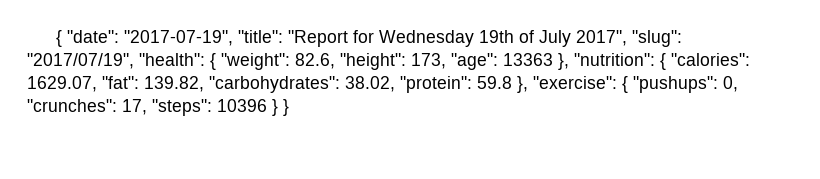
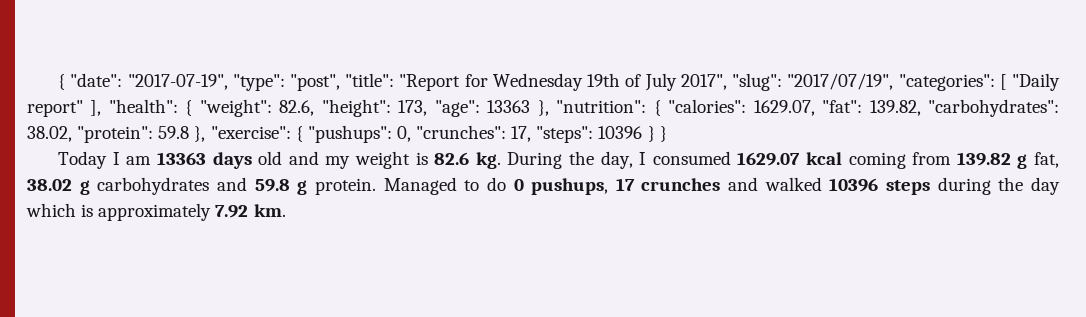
- { "date": "2017-07-19", "title": "Report for Wednesday 19th of July 2017", "slug": "2017/07/19", "health": { "weight": 82.6, "height": 173, "age": 13363 }, "nutrition": { "calories": 1629.07, "fat": 139.82, "carbohydrates": 38.02, "protein": 59.8 }, "exercise": { "pushups": 0, "crunches": 17, "steps": 10396 } }
+ { "date": "2017-07-19", "type": "post", "title": "Report for Wednesday 19th of July 2017", "slug": "2017/07/19", "categories": [ "Daily report" ], "health": { "weight": 82.6, "height": 173, "age": 13363 }, "nutrition": { "calories": 1629.07, "fat": 139.82, "carbohydrates": 38.02, "protein": 59.8 }, "exercise": { "pushups": 0, "crunches": 17, "steps": 10396 } }
+ Today I am 13363 days old and my weight is 82.6 kg. During the day, I consumed 1629.07 kcal coming from 139.82 g fat, 38.02 g carbohydrates and 59.8 g protein. Managed to do 0 pushups, 17 crunches and walked 10396 steps during the day which is approximately 7.92 km.

